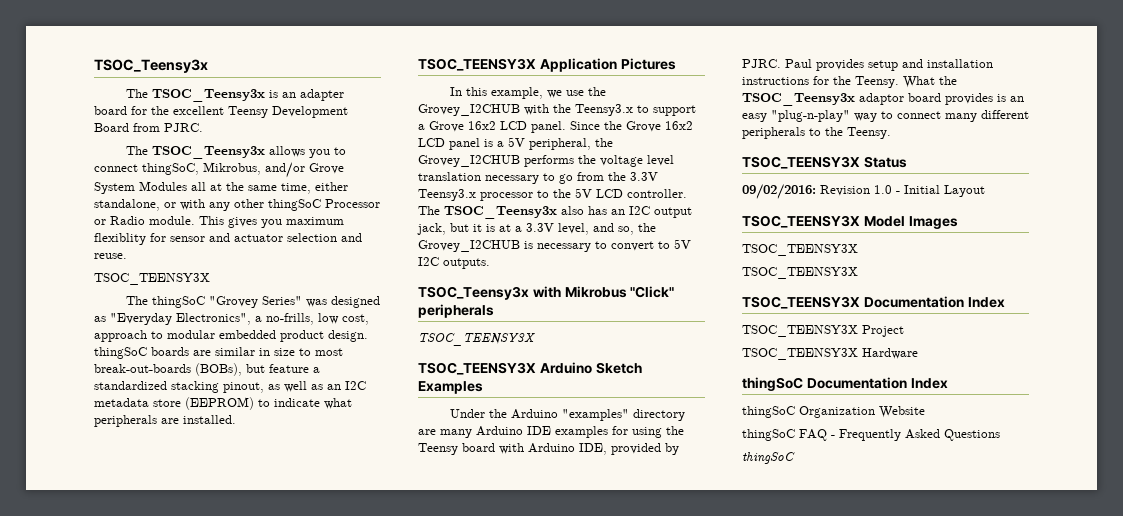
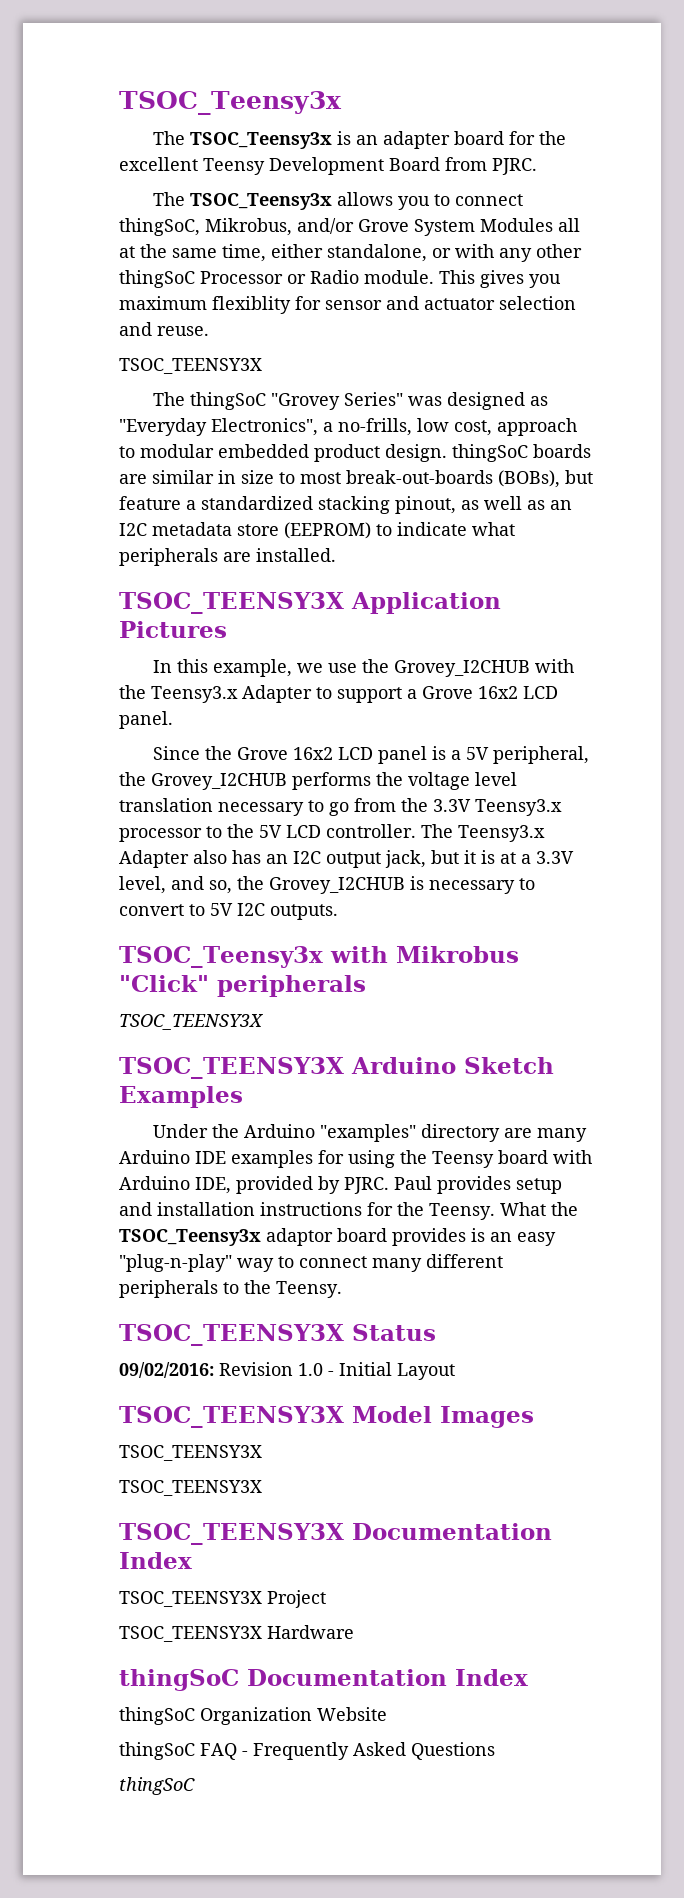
- In this example, we use the Grovey_I2CHUB with the Teensy3.x to support a Grove 16x2 LCD panel. Since the Grove 16x2 LCD panel is a 5V peripheral, the Grovey_I2CHUB performs the voltage level translation necessary to go from the 3.3V Teensy3.x processor to the 5V LCD controller.
+ In this example, we use the Grovey_I2CHUB with the Teensy3.x Adapter to support a Grove 16x2 LCD panel.
+ Since the Grove 16x2 LCD panel is a 5V peripheral, the Grovey_I2CHUB performs the voltage level translation necessary to go from the 3.3V Teensy3.x processor to the 5V LCD controller.
- The TSOC_Teensy3x also has an I2C output jack, but it is at a 3.3V level, and so, the Grovey_I2CHUB is necessary to convert to 5V I2C outputs.
+ The Teensy3.x Adapter also has an I2C output jack, but it is at a 3.3V level, and so, the Grovey_I2CHUB is necessary to convert to 5V I2C outputs.

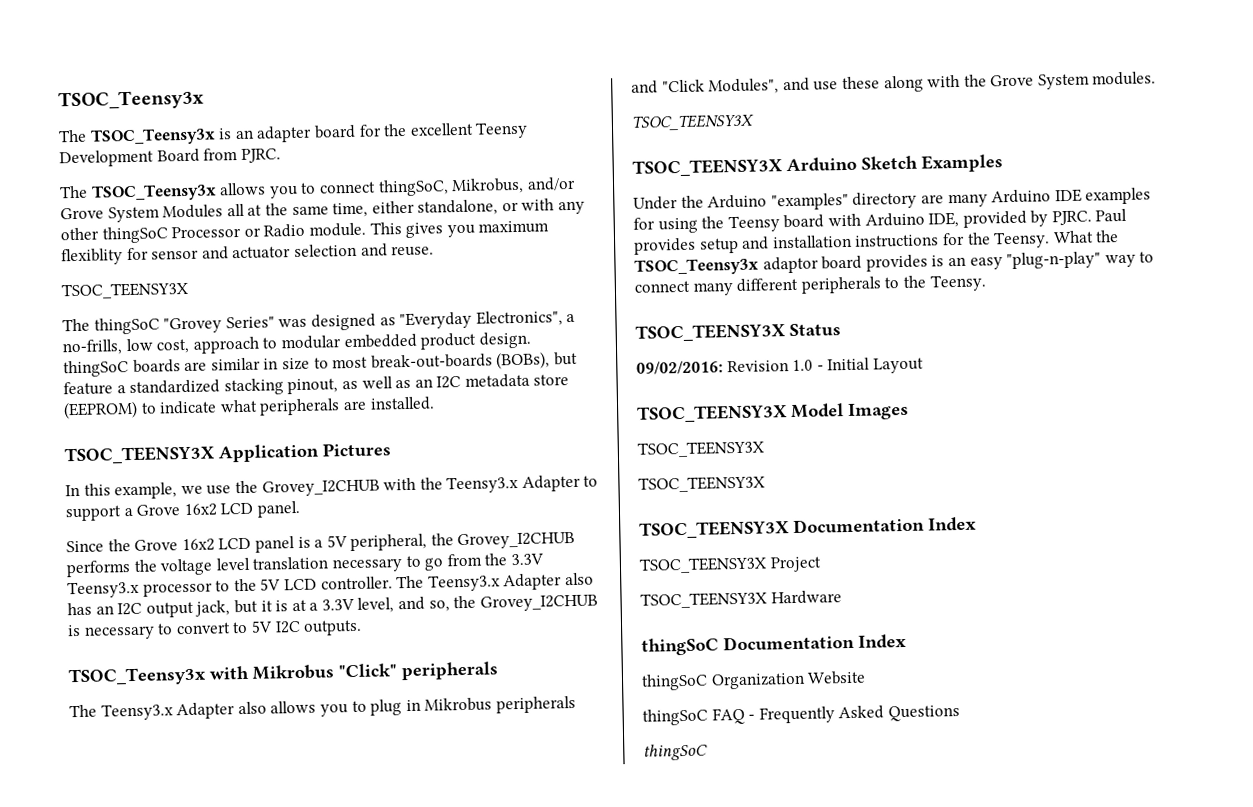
+ The Teensy3.x Adapter also allows you to plug in Mikrobus peripherals and "Click Modules", and use these along with the Grove System modules.

